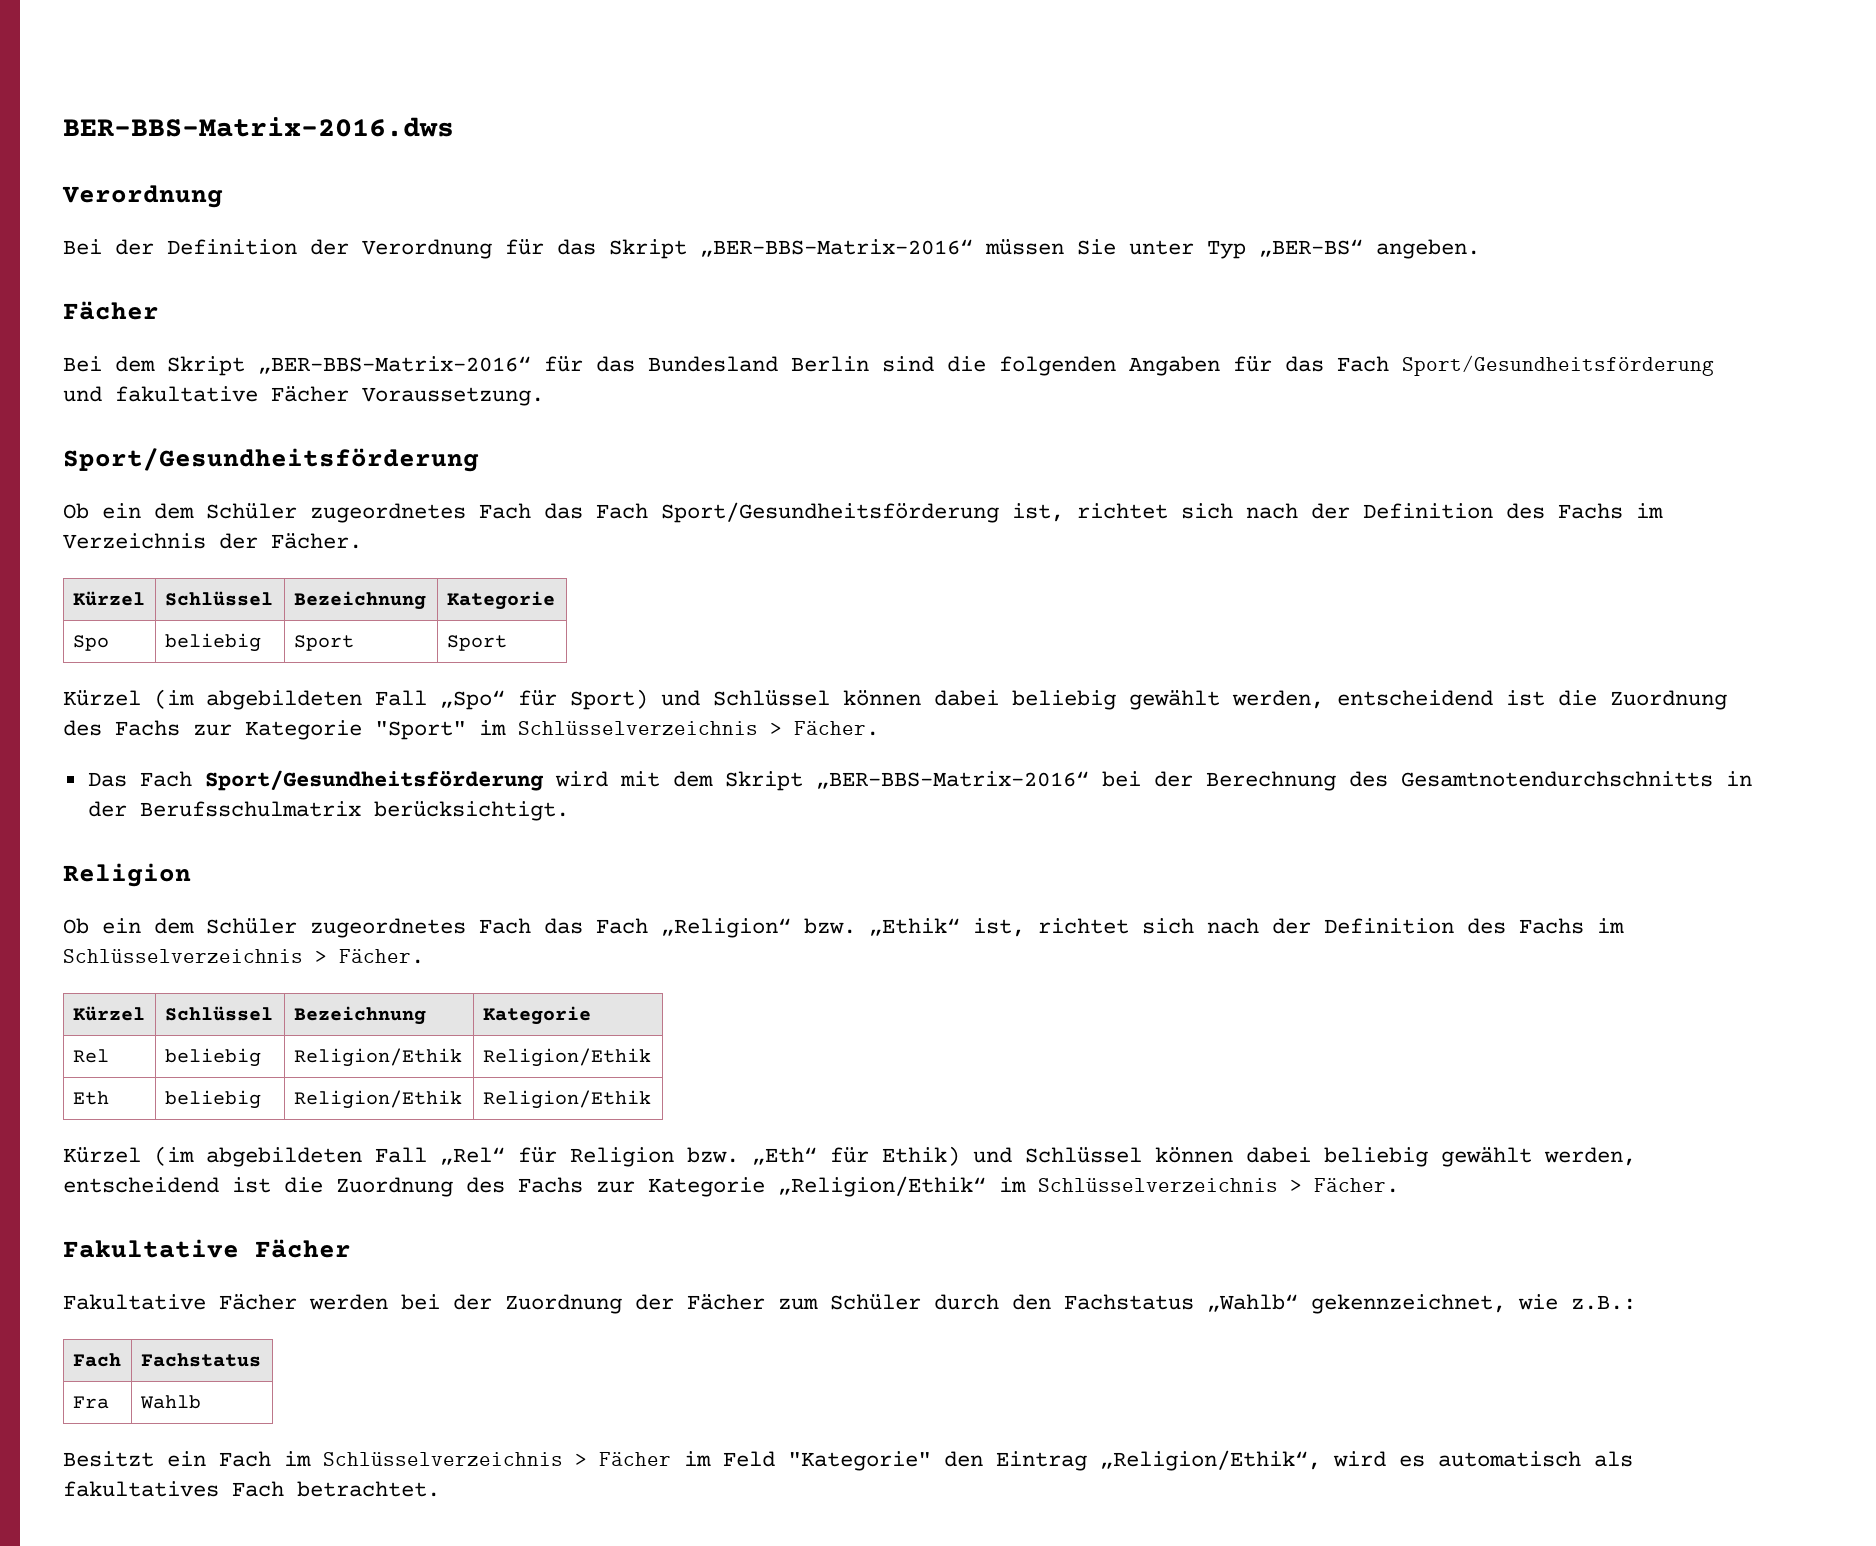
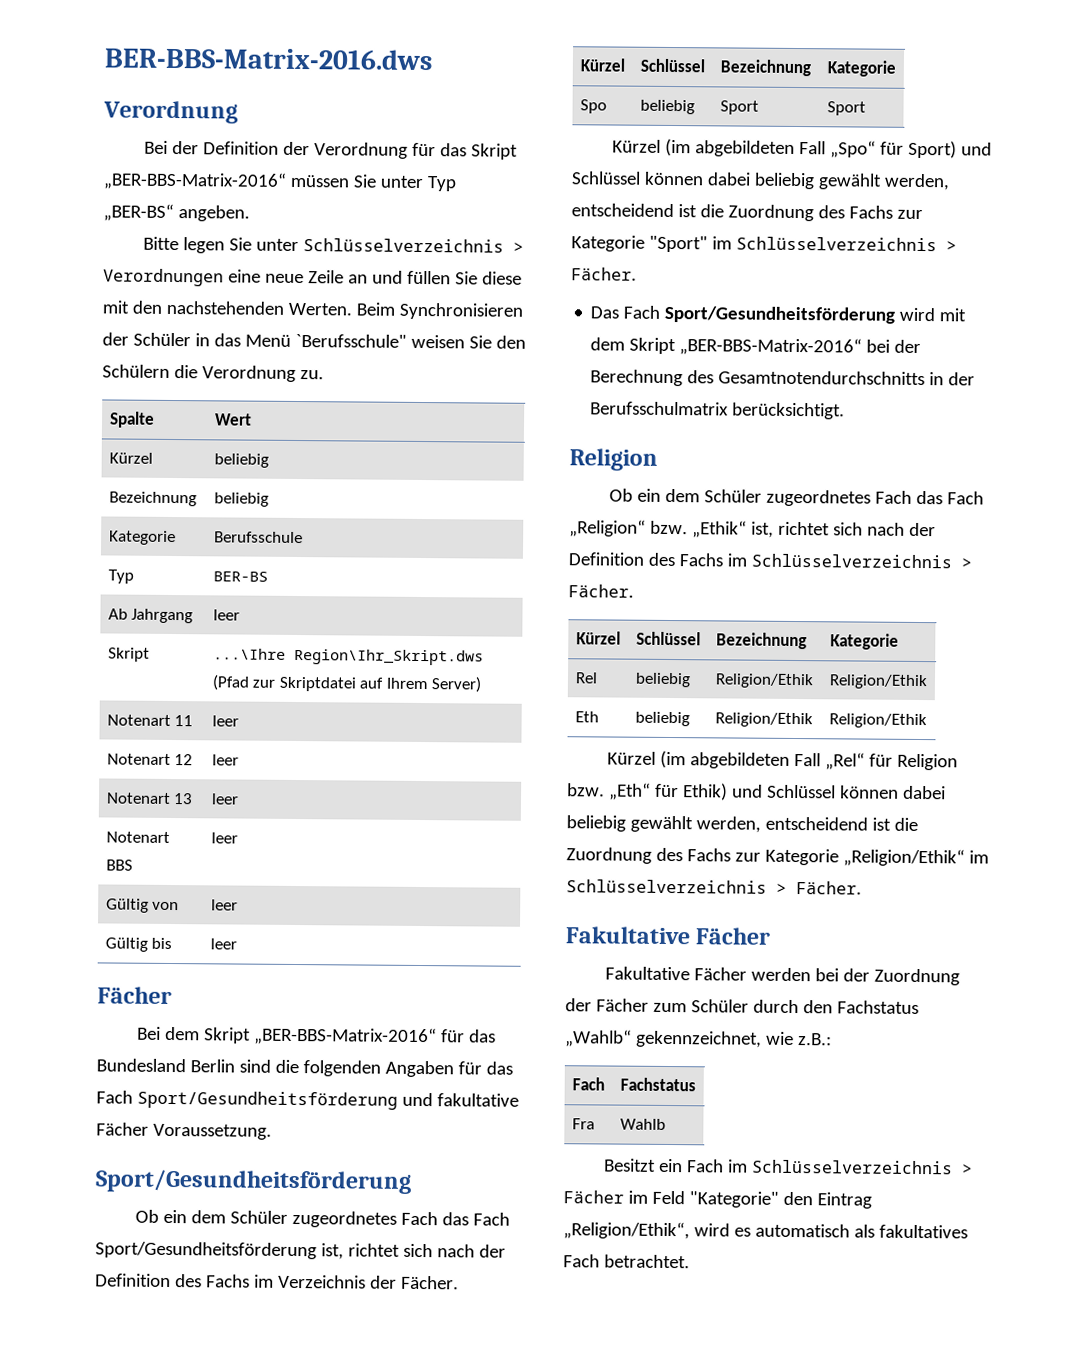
+ Bitte legen Sie unter Schlüsselverzeichnis > Verordnungen eine neue Zeile an und füllen Sie diese mit den nachstehenden Werten. Beim Synchronisieren der Schüler in das Menü `Berufsschule" weisen Sie den Schülern die Verordnung zu.
+ Spalte | Wert
+ Kürzel | beliebig
+ Bezeichnung | beliebig
+ Kategorie | Berufsschule
+ Typ | BER-BS
+ Ab Jahrgang | leer
+ Skript | ...\Ihre Region\Ihr_Skript.dws (Pfad zur Skriptdatei auf Ihrem Server)
+ Notenart 11 | leer
+ Notenart 12 | leer
+ Notenart 13 | leer
+ Notenart BBS | leer
+ Gültig von | leer
+ Gültig bis | leer

